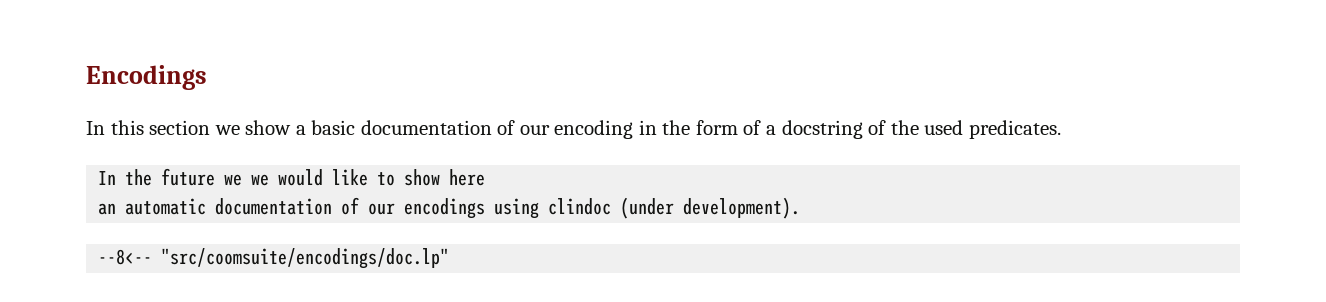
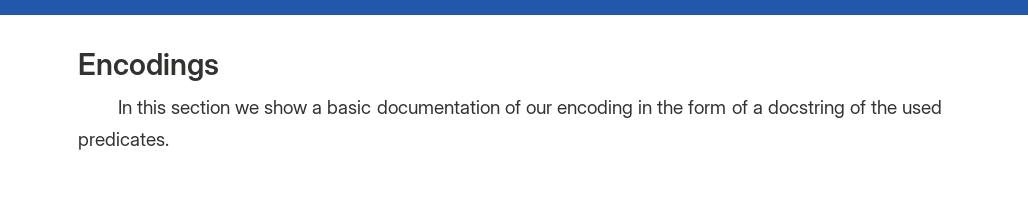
- In the future we we would like to show here
- an automatic documentation of our encodings using clindoc (under development).
- --8<-- "src/coomsuite/encodings/doc.lp"

